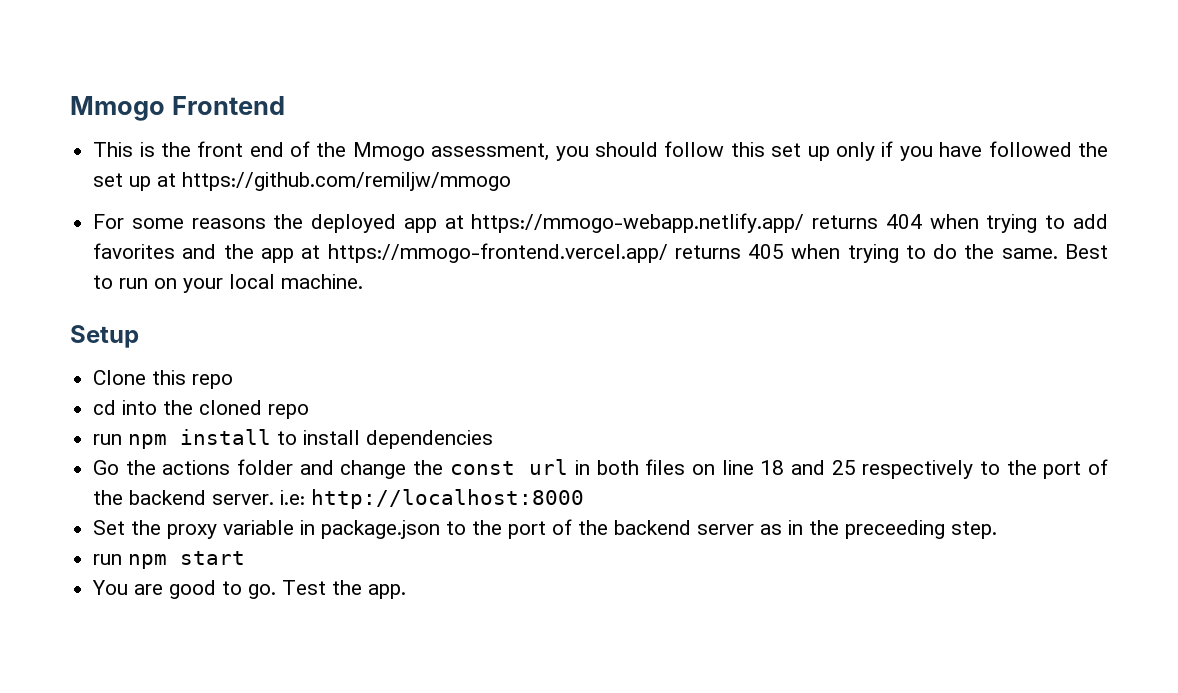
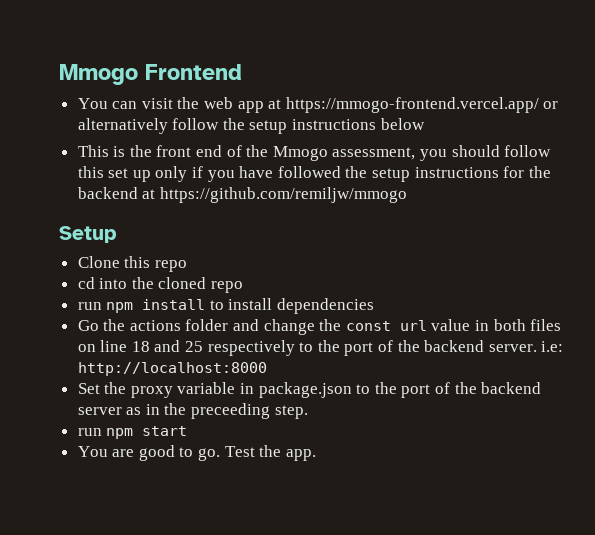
+ You can visit the web app at https://mmogo-frontend.vercel.app/ or alternatively follow the setup instructions below
- This is the front end of the Mmogo assessment, you should follow this set up only if you have followed the set up at https://github.com/remiljw/mmogo
- For some reasons the deployed app at https://mmogo-webapp.netlify.app/ returns 404 when trying to add favorites and the app at https://mmogo-frontend.vercel.app/ returns 405 when trying to do the same. Best to run on your local machine.
+ This is the front end of the Mmogo assessment, you should follow this set up only if you have followed the setup instructions for the backend at https://github.com/remiljw/mmogo
- Go the actions folder and change the const url in both files on line 18 and 25 respectively to the port of the backend server. i.e: http://localhost:8000
+ Go the actions folder and change the const url value in both files on line 18 and 25 respectively to the port of the backend server. i.e: http://localhost:8000

